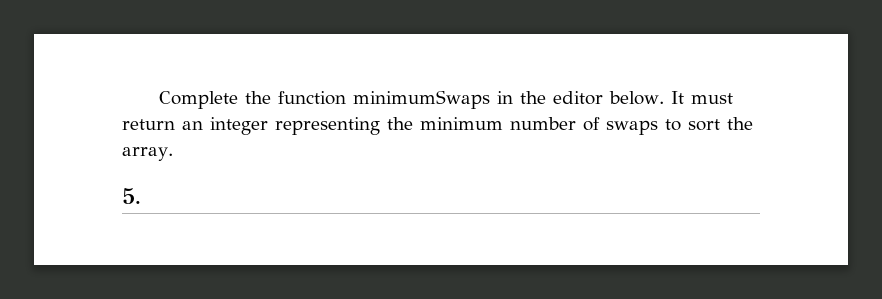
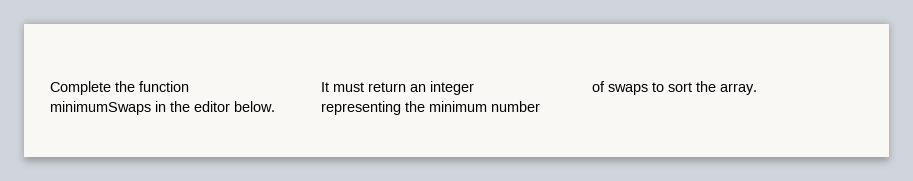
- 5.

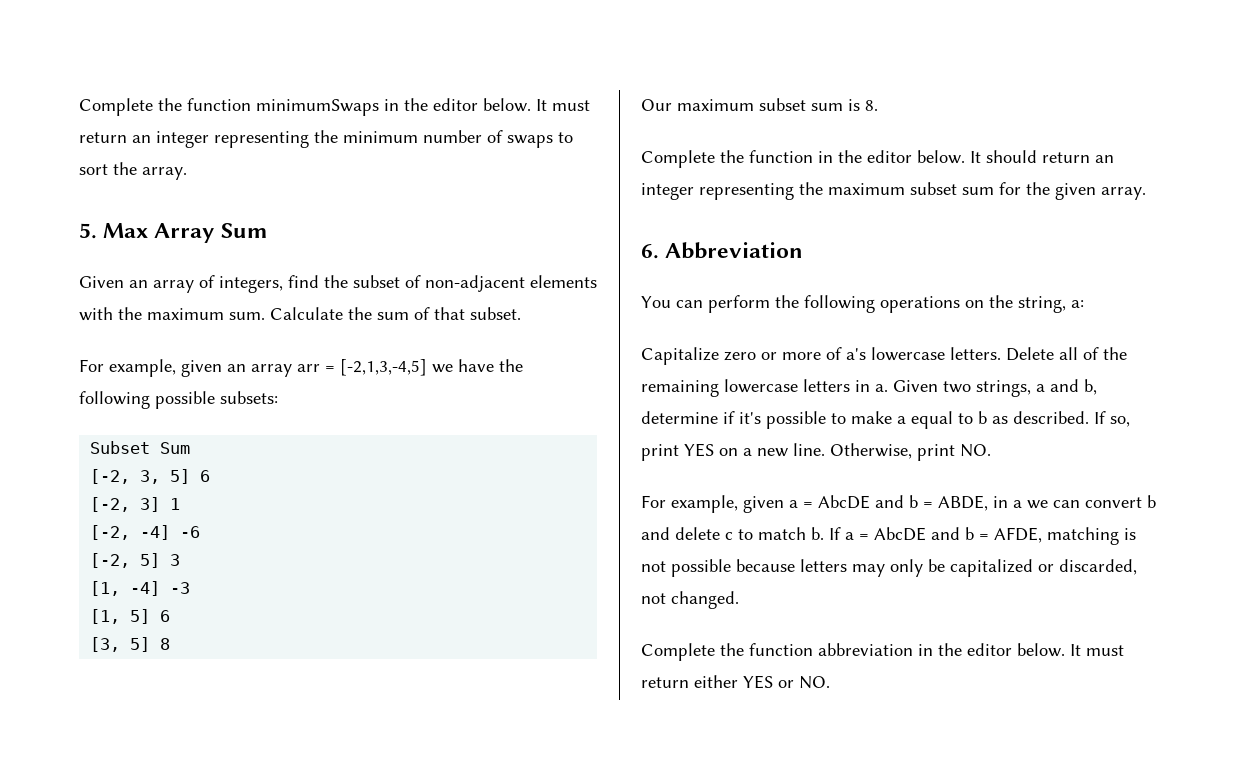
+ 5. Max Array Sum
+ Given an array of integers, find the subset of non-adjacent elements with the maximum sum. Calculate the sum of that subset.
+ For example, given an array arr = [-2,1,3,-4,5] we have the following possible subsets:
+ Subset Sum
+ [-2, 3, 5] 6
+ [-2, 3] 1
+ [-2, -4] -6
+ [-2, 5] 3
+ [1, -4] -3
+ [1, 5] 6
+ [3, 5] 8
+ Our maximum subset sum is 8.
+ Complete the function in the editor below. It should return an integer representing the maximum subset sum for the given array.
+ 6. Abbreviation
+ You can perform the following operations on the string, a:
+ Capitalize zero or more of a's lowercase letters. Delete all of the remaining lowercase letters in a. Given two strings, a and b, determine if it's possible to make a equal to b as described. If so, print YES on a new line. Otherwise, print NO.
+ For example, given a = AbcDE and b = ABDE, in a we can convert b and delete c to match b. If a = AbcDE and b = AFDE, matching is not possible because letters may only be capitalized or discarded, not changed.
+ Complete the function abbreviation in the editor below. It must return either YES or NO.

